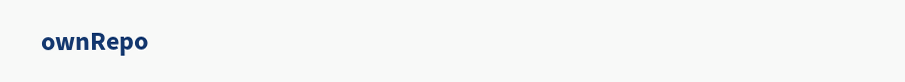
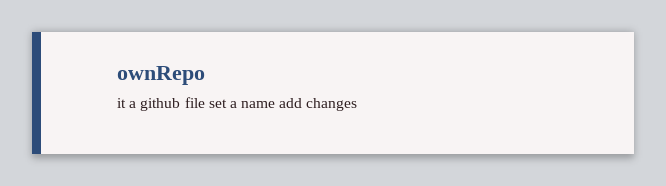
+ it a github file set a name add changes

